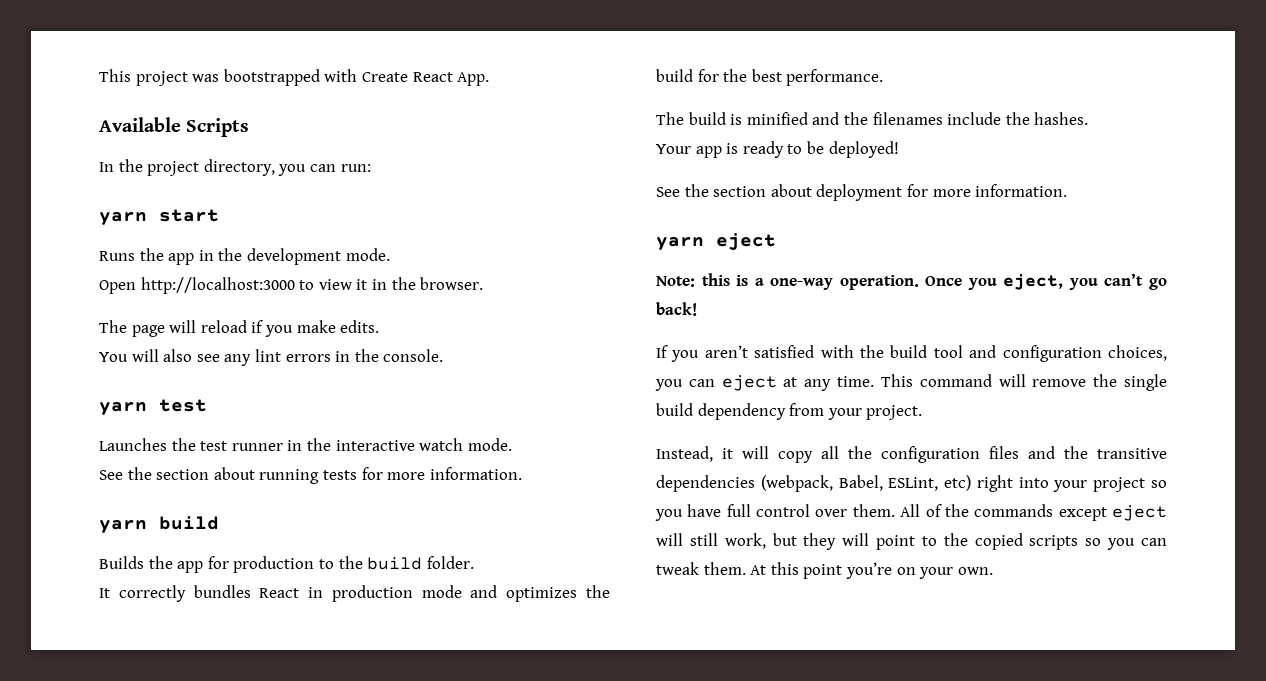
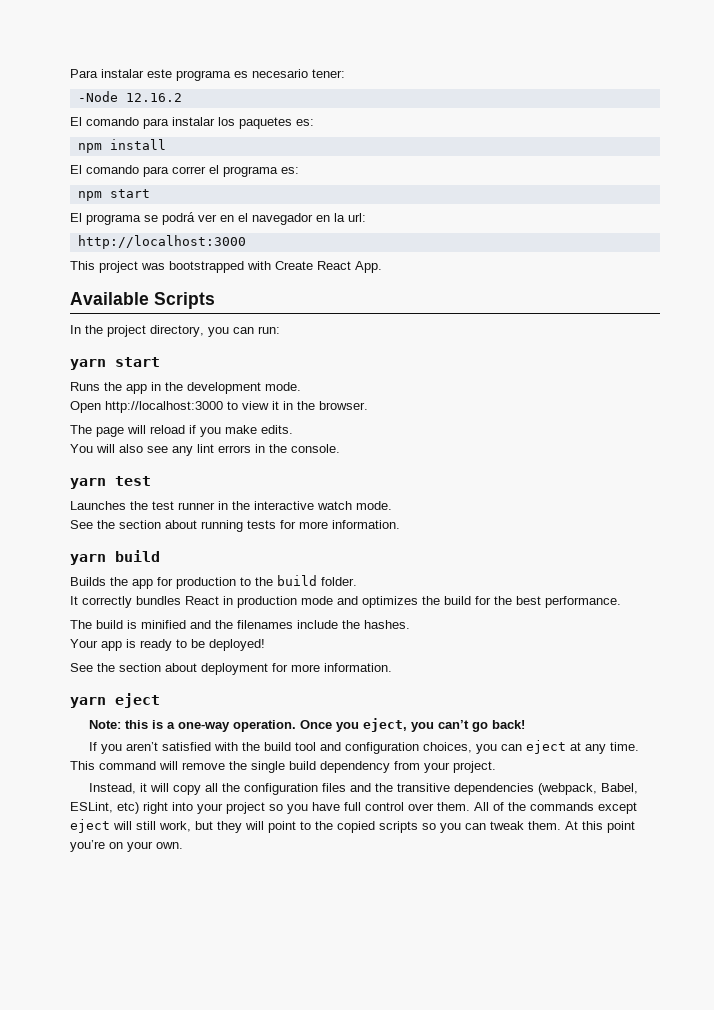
+ Para instalar este programa es necesario tener:
+ -Node 12.16.2
+ El comando para instalar los paquetes es:
+ npm install
+ El comando para correr el programa es:
+ npm start
+ El programa se podrá ver en el navegador en la url:
+ http://localhost:3000

